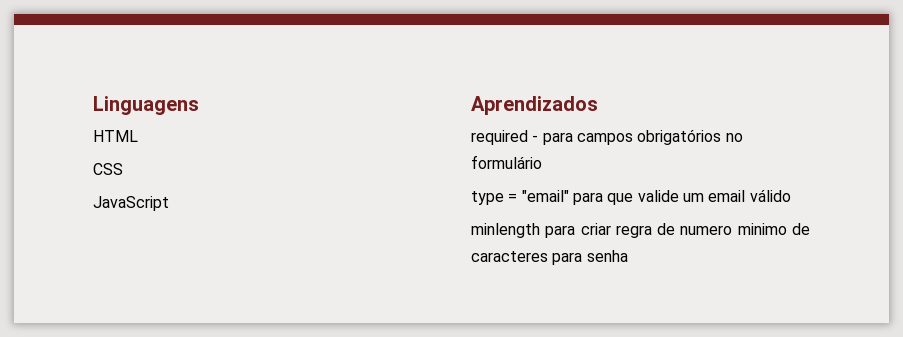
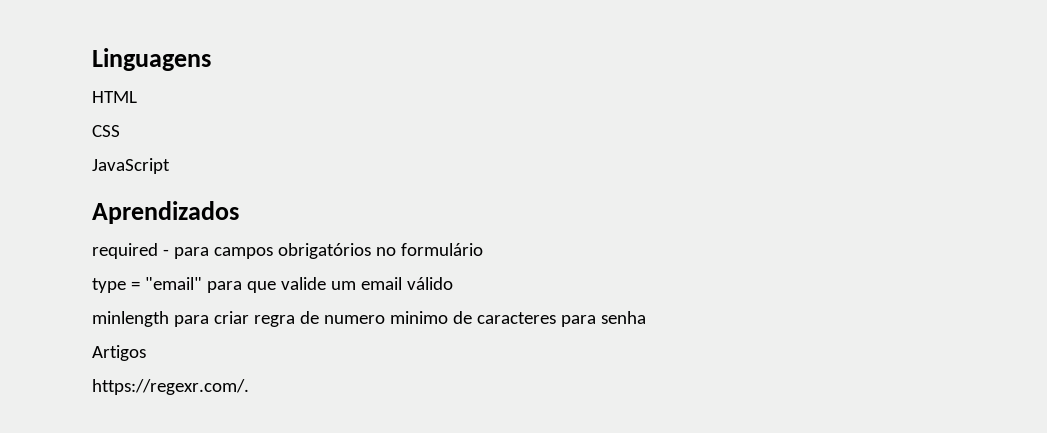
+ Artigos
+ https://regexr.com/.

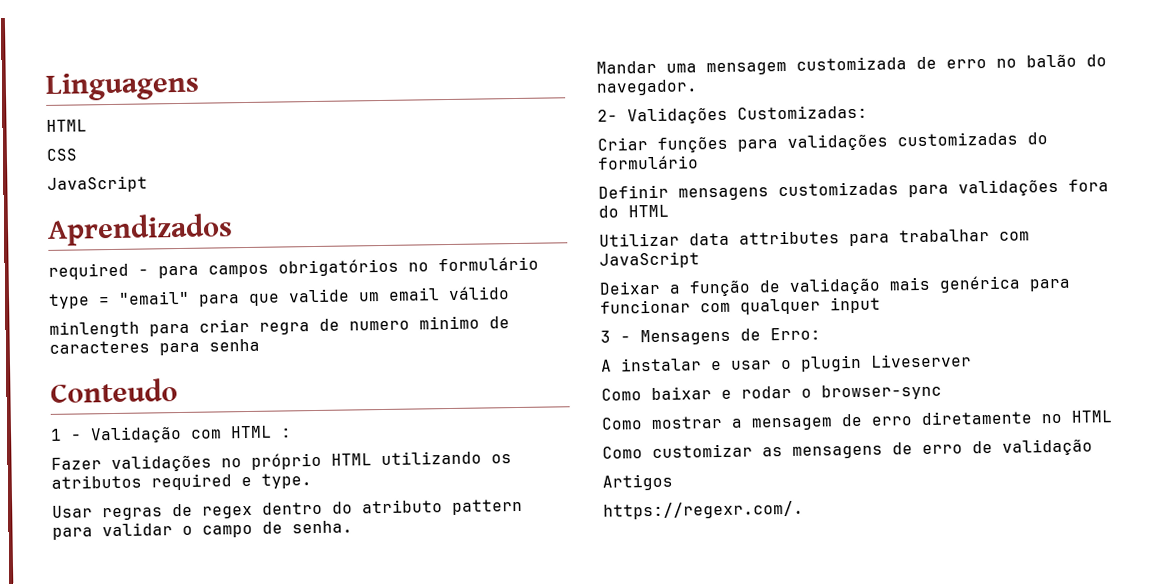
+ Conteudo
+ 1 - Validação com HTML :
+ Fazer validações no próprio HTML utilizando os atributos required e type.
+ Usar regras de regex dentro do atributo pattern para validar o campo de senha.
+ Mandar uma mensagem customizada de erro no balão do navegador.
+ 2- Validações Customizadas:
+ Criar funções para validações customizadas do formulário
+ Definir mensagens customizadas para validações fora do HTML
+ Utilizar data attributes para trabalhar com JavaScript
+ Deixar a função de validação mais genérica para funcionar com qualquer input
+ 3 - Mensagens de Erro:
+ A instalar e usar o plugin Liveserver
+ Como baixar e rodar o browser-sync
+ Como mostrar a mensagem de erro diretamente no HTML
+ Como customizar as mensagens de erro de validação

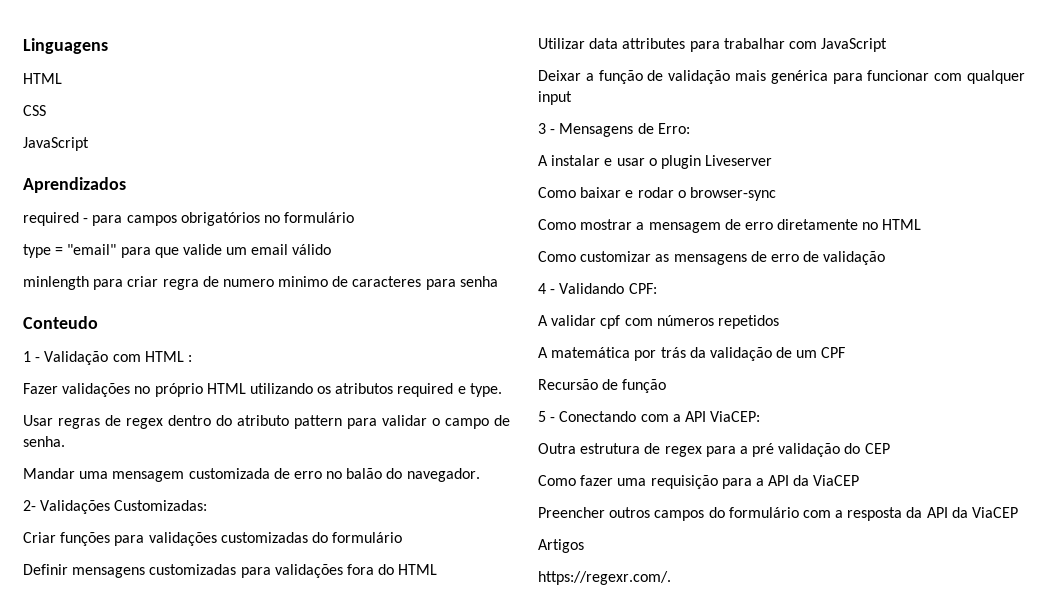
+ 4 - Validando CPF:
+ A validar cpf com números repetidos
+ A matemática por trás da validação de um CPF
+ Recursão de função
+ 5 - Conectando com a API ViaCEP:
+ Outra estrutura de regex para a pré validação do CEP
+ Como fazer uma requisição para a API da ViaCEP
+ Preencher outros campos do formulário com a resposta da API da ViaCEP

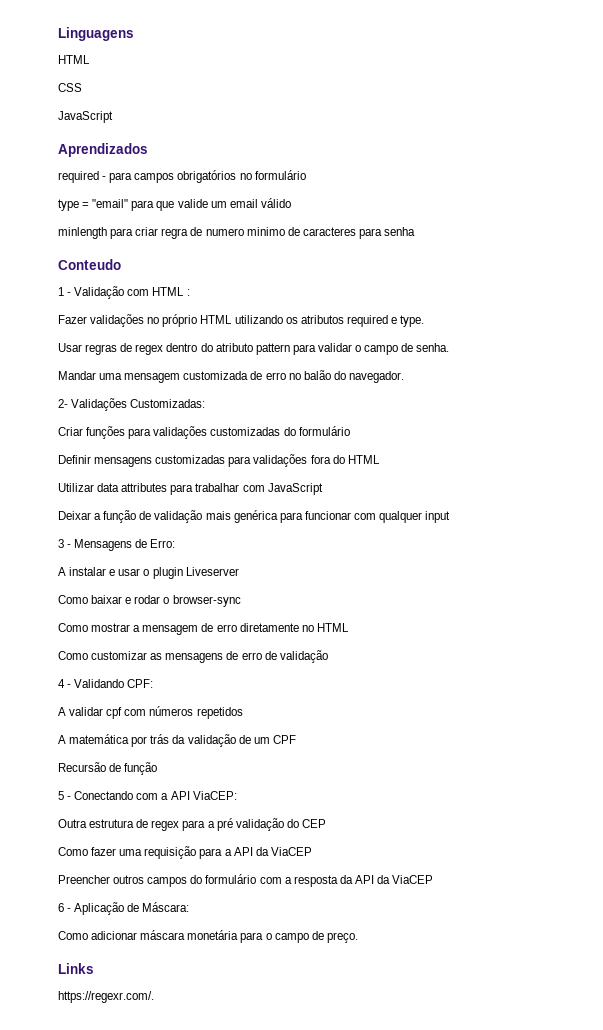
- Artigos
+ 6 - Aplicação de Máscara:
+ Como adicionar máscara monetária para o campo de preço.
+ Links

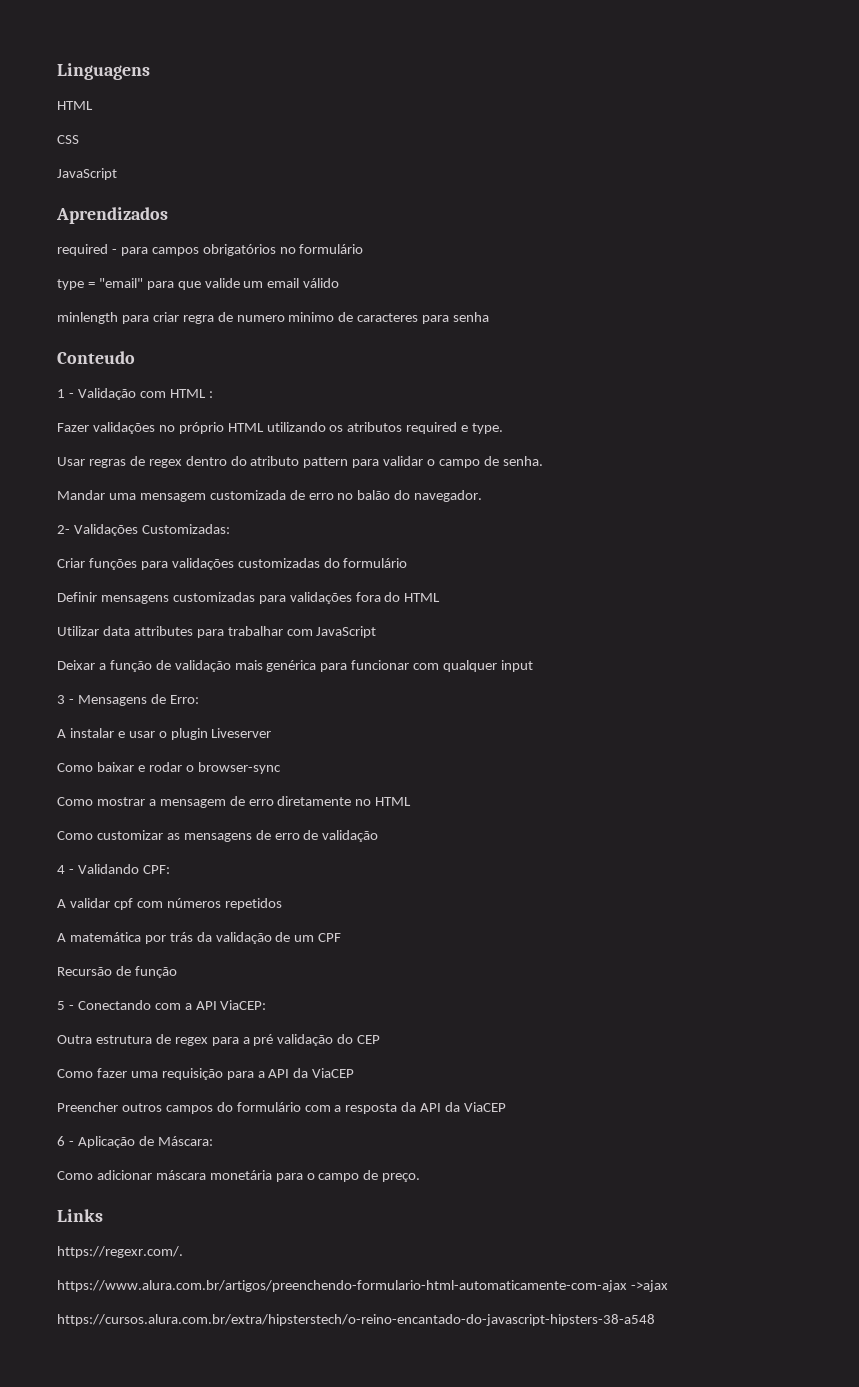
+ https://www.alura.com.br/artigos/preenchendo-formulario-html-automaticamente-com-ajax ->ajax
+ https://cursos.alura.com.br/extra/hipsterstech/o-reino-encantado-do-javascript-hipsters-38-a548

